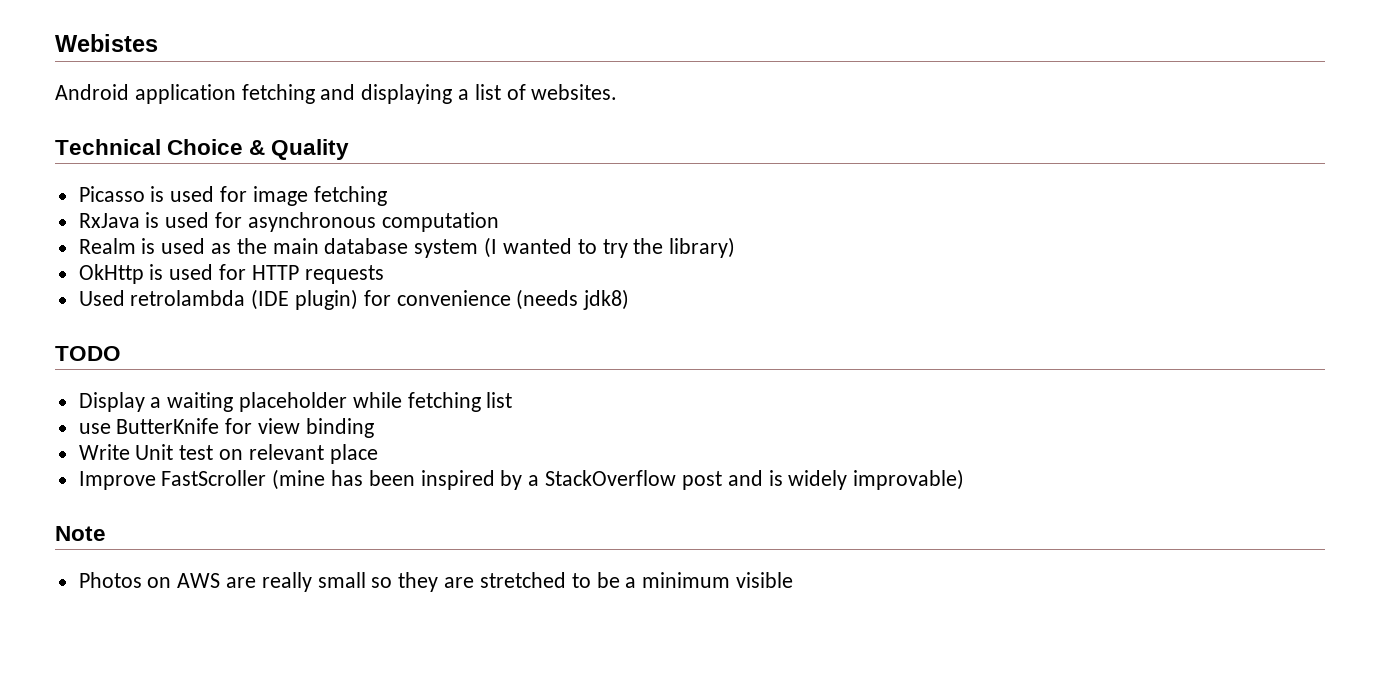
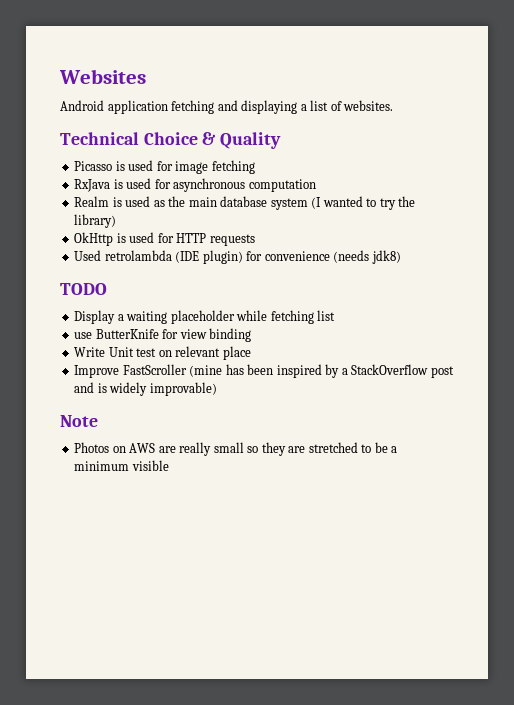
- Webistes
+ Websites

